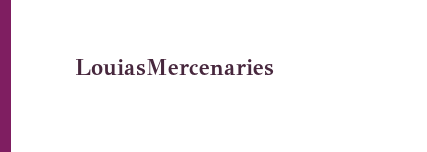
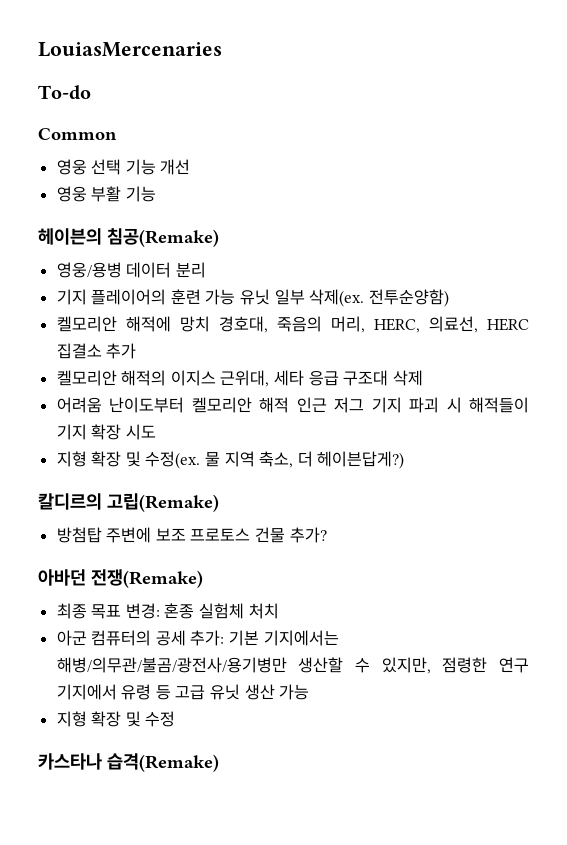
+ To-do
+ Common
+ 영웅 선택 기능 개선
+ 영웅 부활 기능
+ 헤이븐의 침공(Remake)
+ 영웅/용병 데이터 분리
+ 기지 플레이어의 훈련 가능 유닛 일부 삭제(ex. 전투순양함)
+ 켈모리안 해적에 망치 경호대, 죽음의 머리, HERC, 의료선, HERC 집결소 추가
+ 켈모리안 해적의 이지스 근위대, 세타 응급 구조대 삭제
+ 어려움 난이도부터 켈모리안 해적 인근 저그 기지 파괴 시 해적들이 기지 확장 시도
+ 지형 확장 및 수정(ex. 물 지역 축소, 더 헤이븐답게?)
+ 칼디르의 고립(Remake)
+ 방첨탑 주변에 보조 프로토스 건물 추가?
+ 아바던 전쟁(Remake)
+ 최종 목표 변경: 혼종 실험체 처치
+ 아군 컴퓨터의 공세 추가: 기본 기지에서는 해병/의무관/불곰/광전사/용기병만 생산할 수 있지만, 점령한 연구 기지에서 유령 등 고급 유닛 생산 가능
+ 지형 확장 및 수정
+ 카스타나 습격(Remake)

